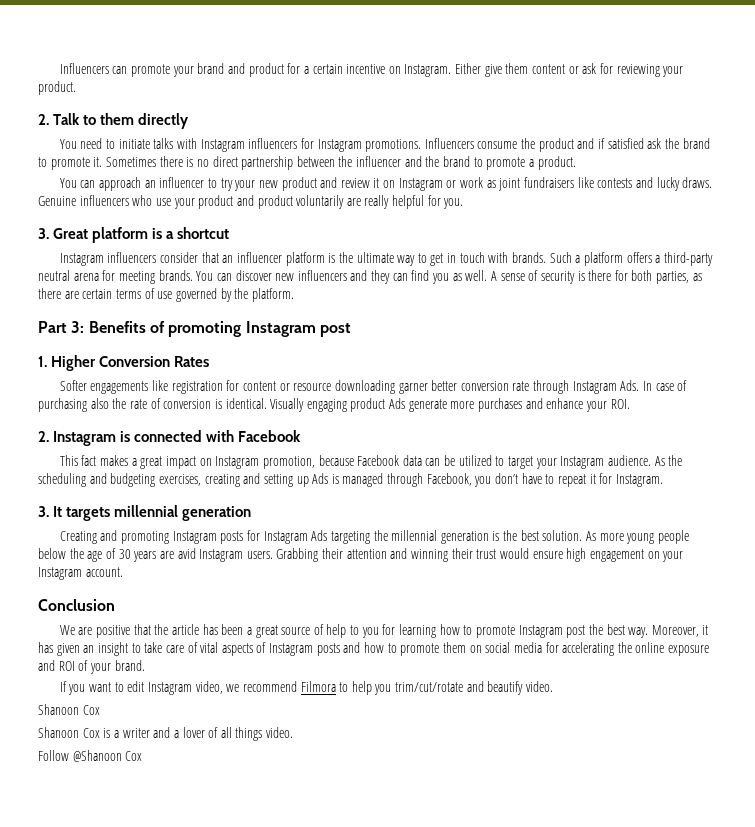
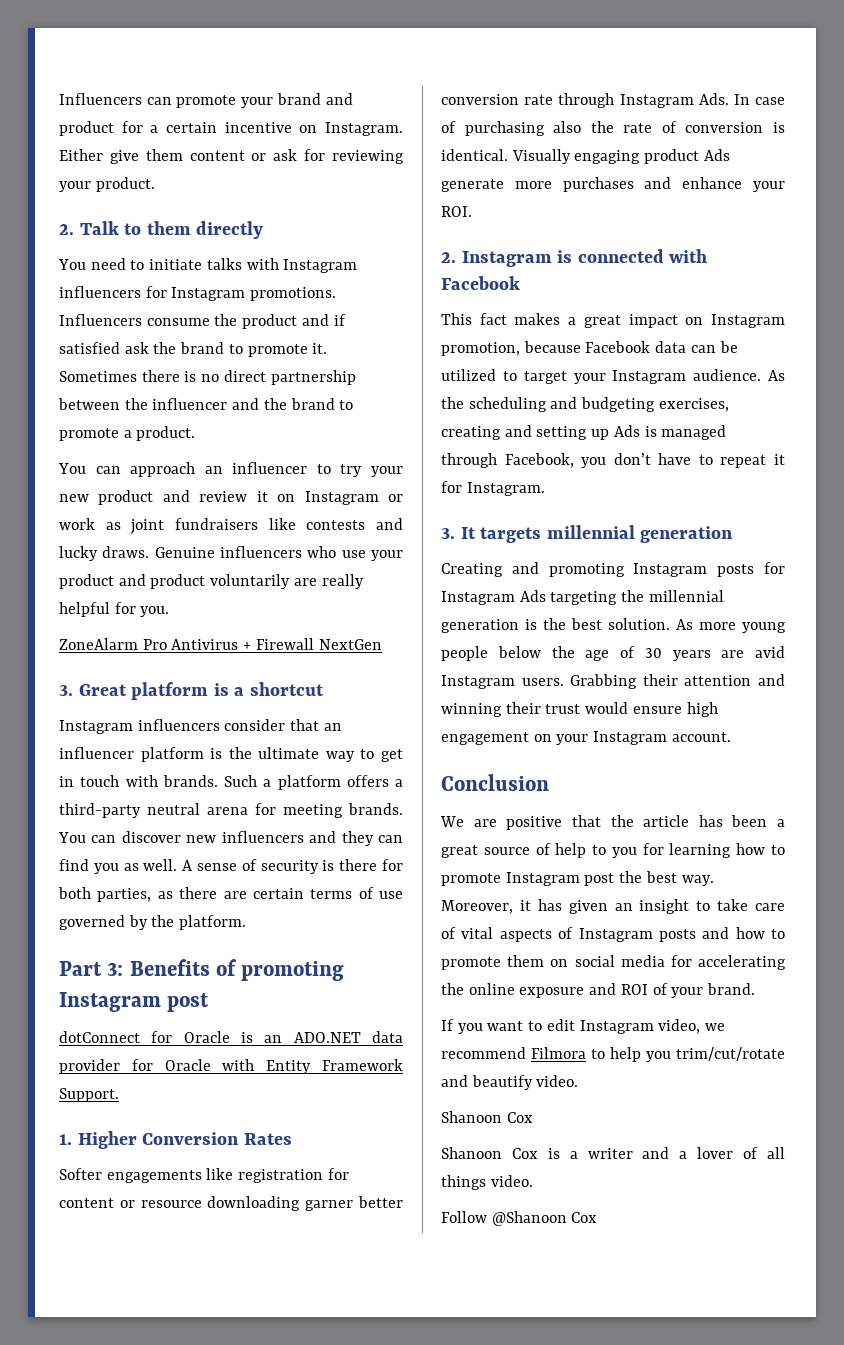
+ ZoneAlarm Pro Antivirus + Firewall NextGen
+ dotConnect for Oracle is an ADO.NET data provider for Oracle with Entity Framework Support.

